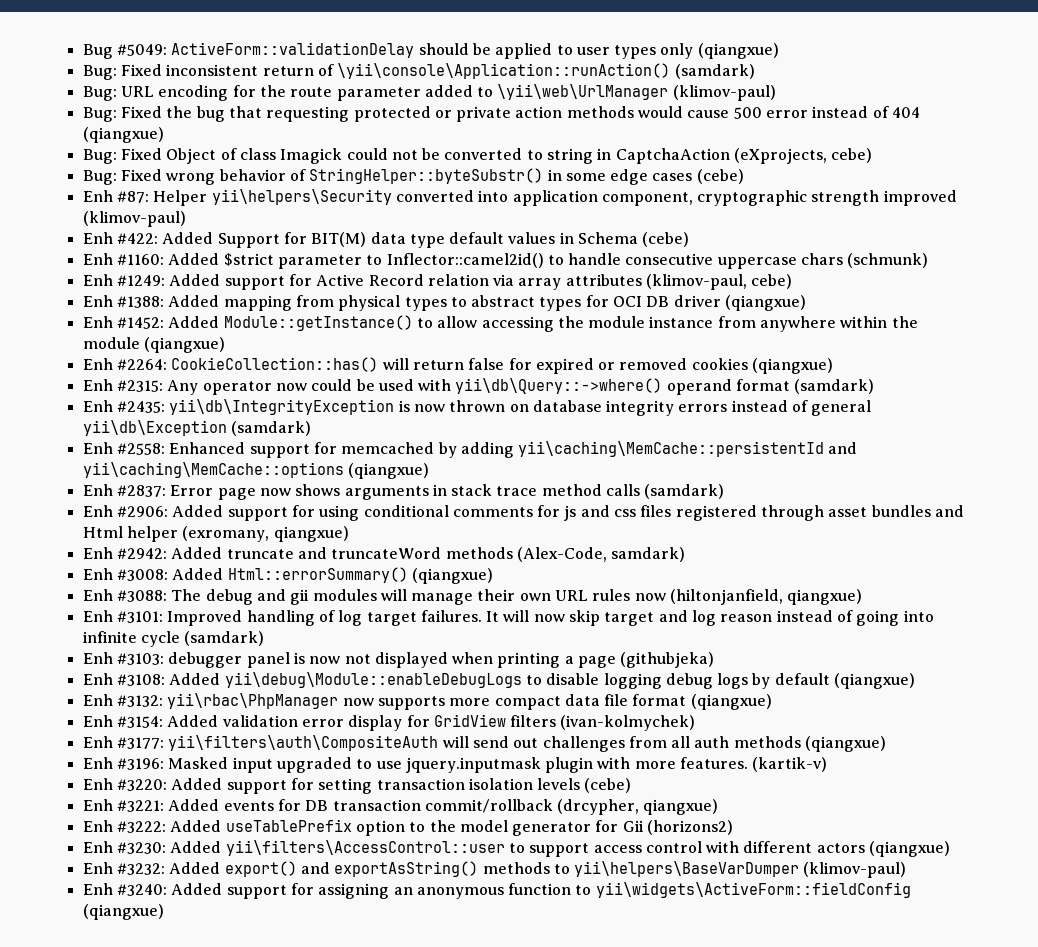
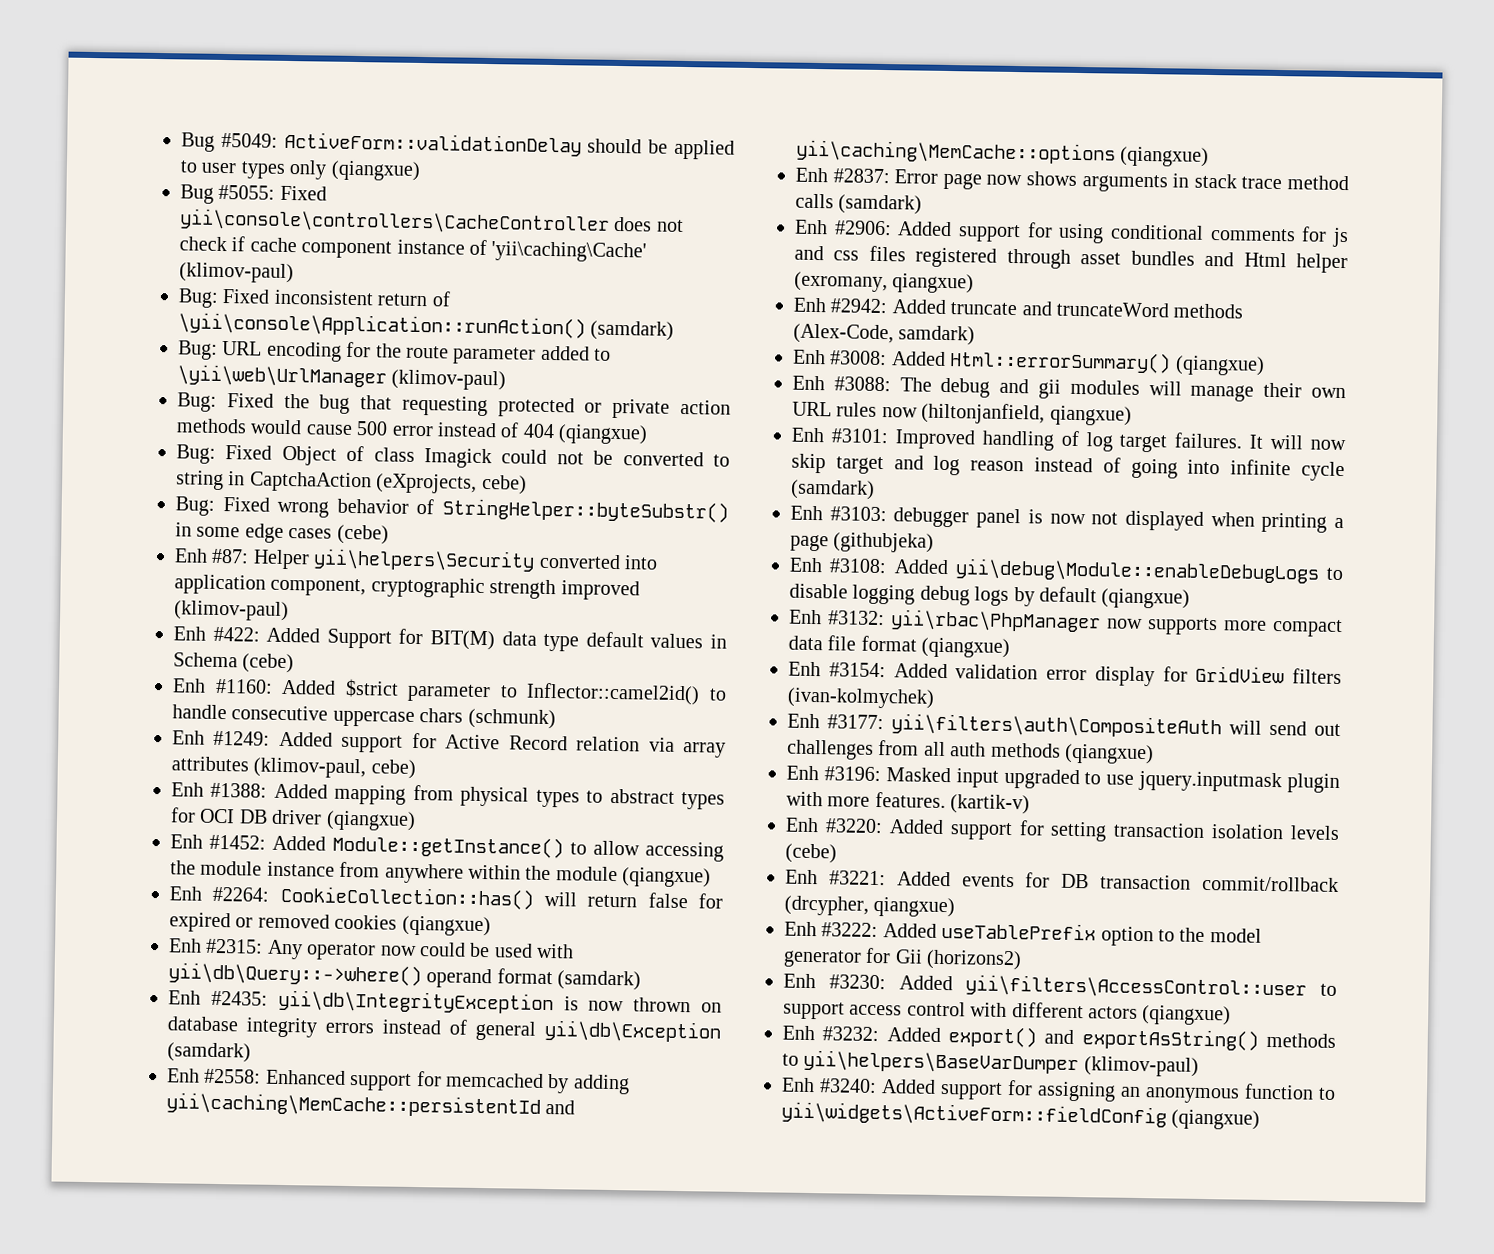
+ Bug #5055: Fixed yii\console\controllers\CacheController does not check if cache component instance of 'yii\caching\Cache' (klimov-paul)

